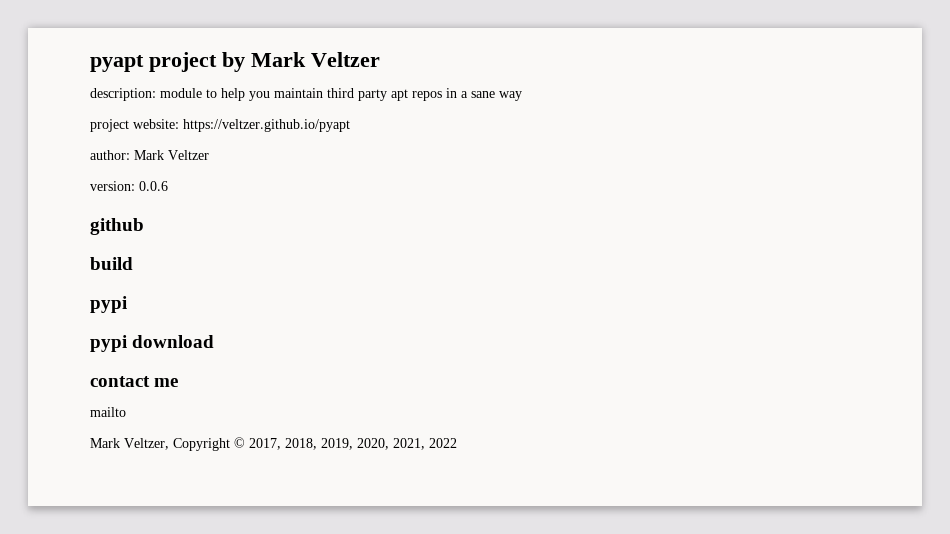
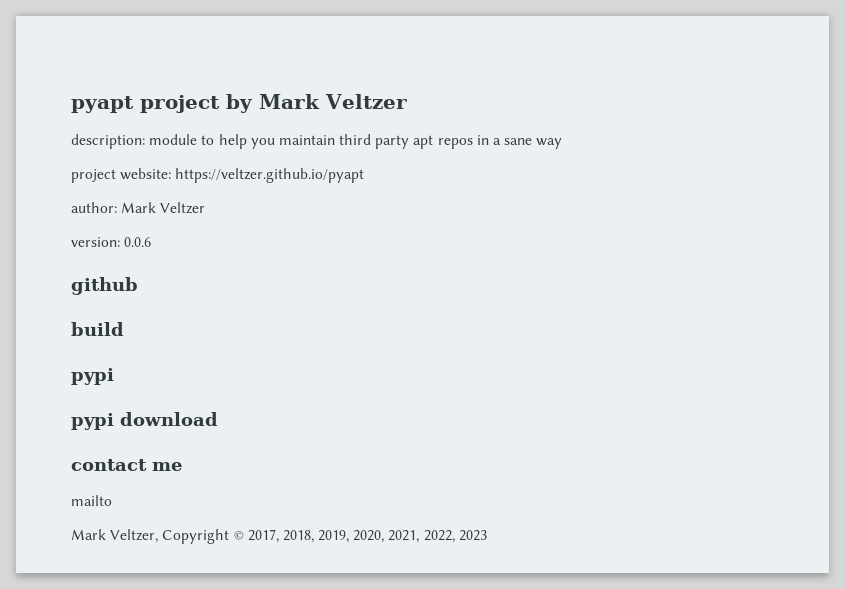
- Mark Veltzer, Copyright © 2017, 2018, 2019, 2020, 2021, 2022
+ Mark Veltzer, Copyright © 2017, 2018, 2019, 2020, 2021, 2022, 2023

